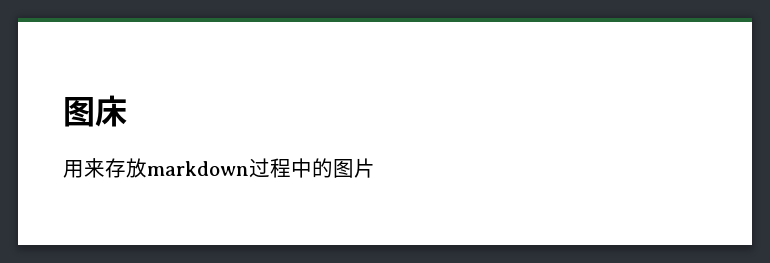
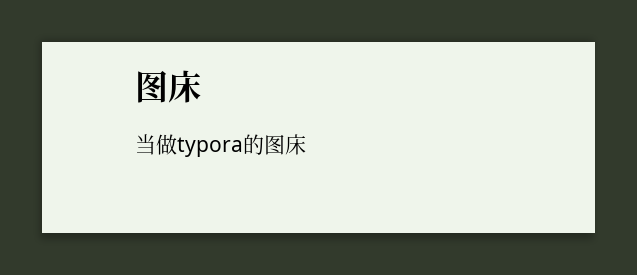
- 用来存放markdown过程中的图片
+ 当做typora的图床

